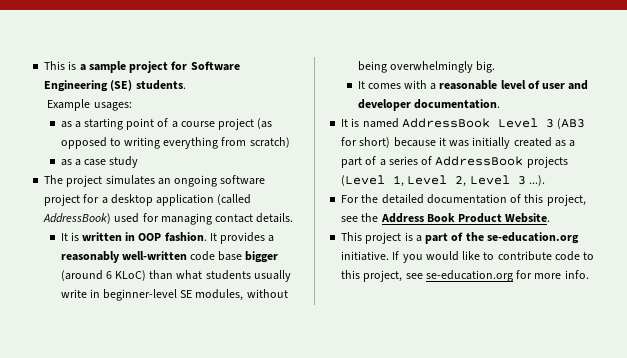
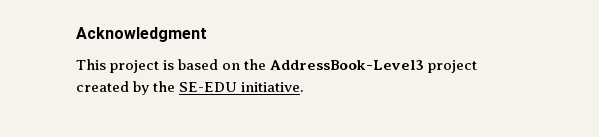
- This is a sample project for Software Engineering (SE) students.
- Example usages:
- as a starting point of a course project (as opposed to writing everything from scratch)
- as a case study
- The project simulates an ongoing software project for a desktop application (called AddressBook) used for managing contact details.
- It is written in OOP fashion. It provides a reasonably well-written code base bigger (around 6 KLoC) than what students usually write in beginner-level SE modules, without being overwhelmingly big.
- It comes with a reasonable level of user and developer documentation.
- It is named AddressBook Level 3 (AB3 for short) because it was initially created as a part of a series of AddressBook projects (Level 1, Level 2, Level 3 ...).
- For the detailed documentation of this project, see the Address Book Product Website.
- This project is a part of the se-education.org initiative. If you would like to contribute code to this project, see se-education.org for more info.
+ Acknowledgment
+ This project is based on the AddressBook-Level3 project created by the SE-EDU initiative.

